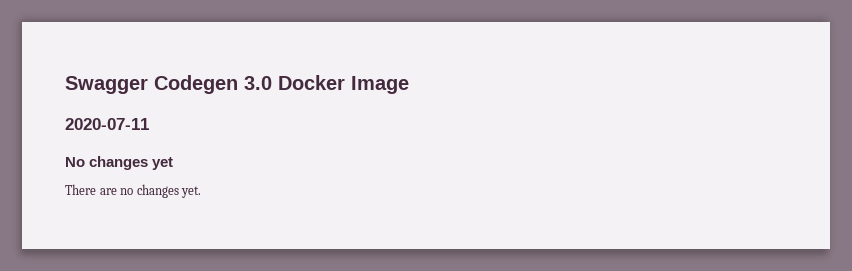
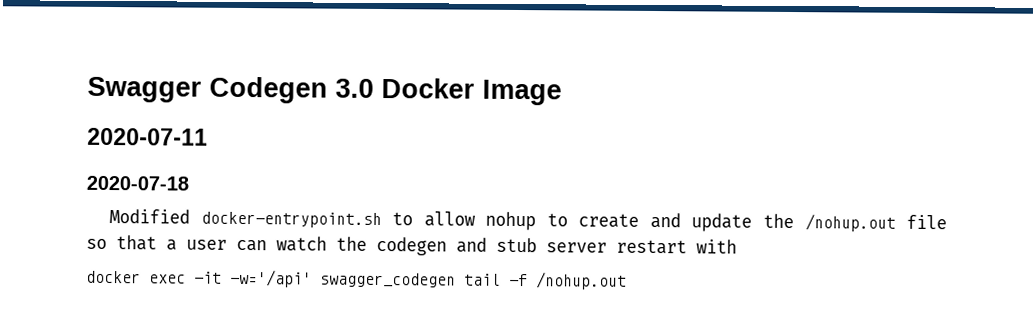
- No changes yet
- There are no changes yet.
+ 2020-07-18
+ Modified docker-entrypoint.sh to allow nohup to create and update the /nohup.out file so that a user can watch the codegen and stub server restart with
+ docker exec -it -w='/api' swagger_codegen tail -f /nohup.out

